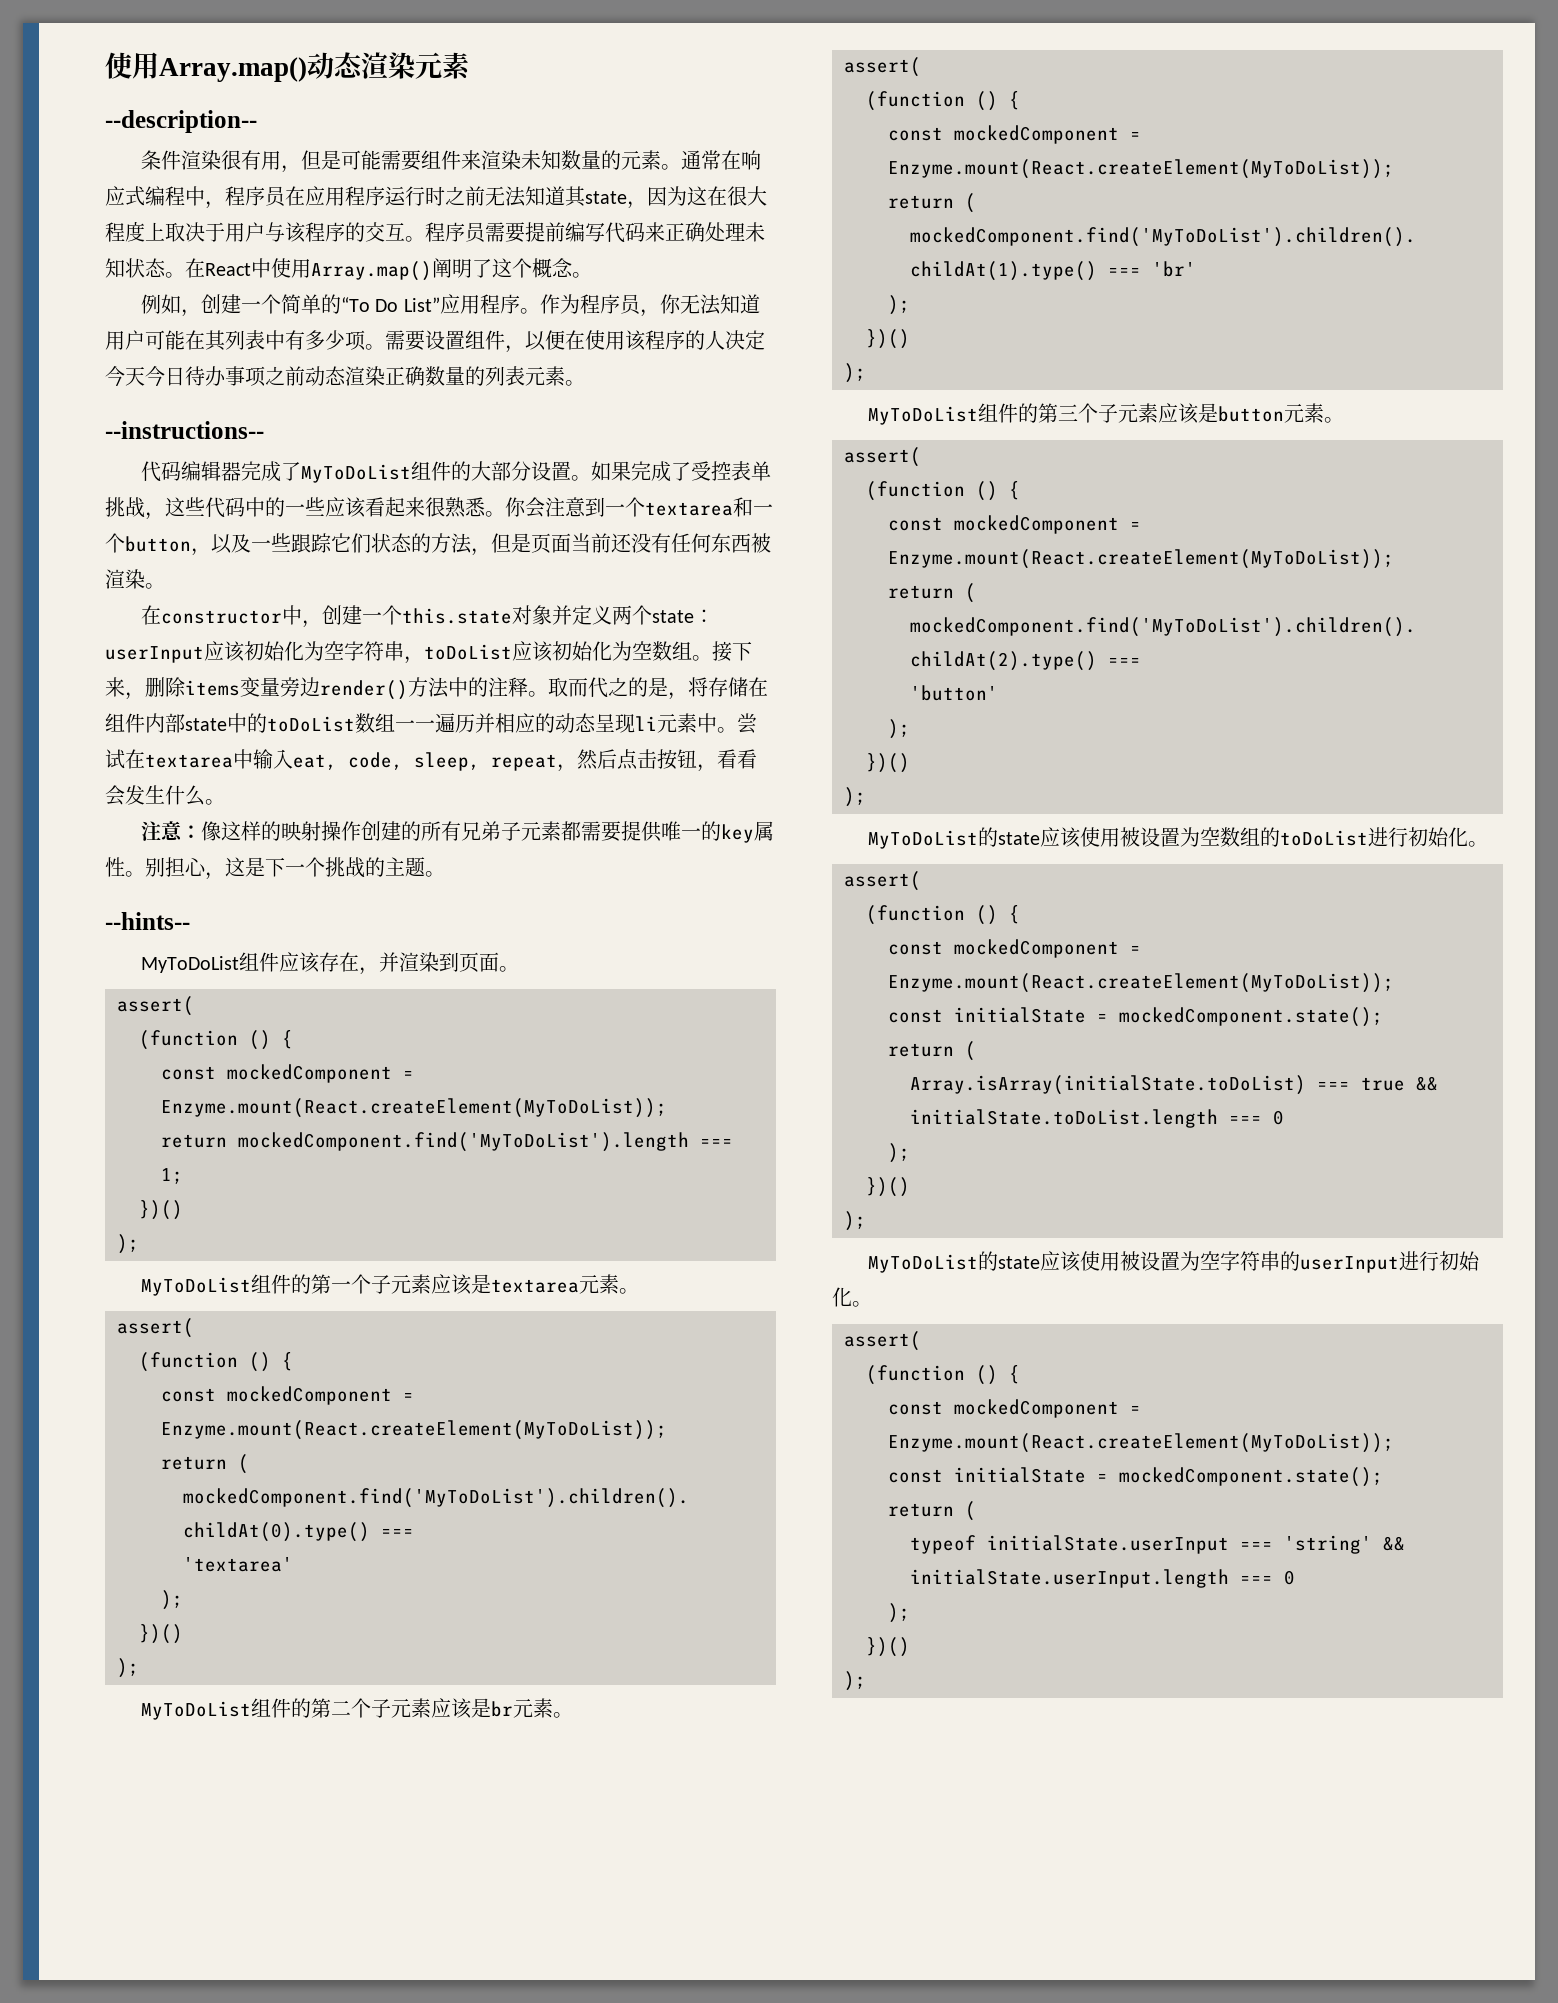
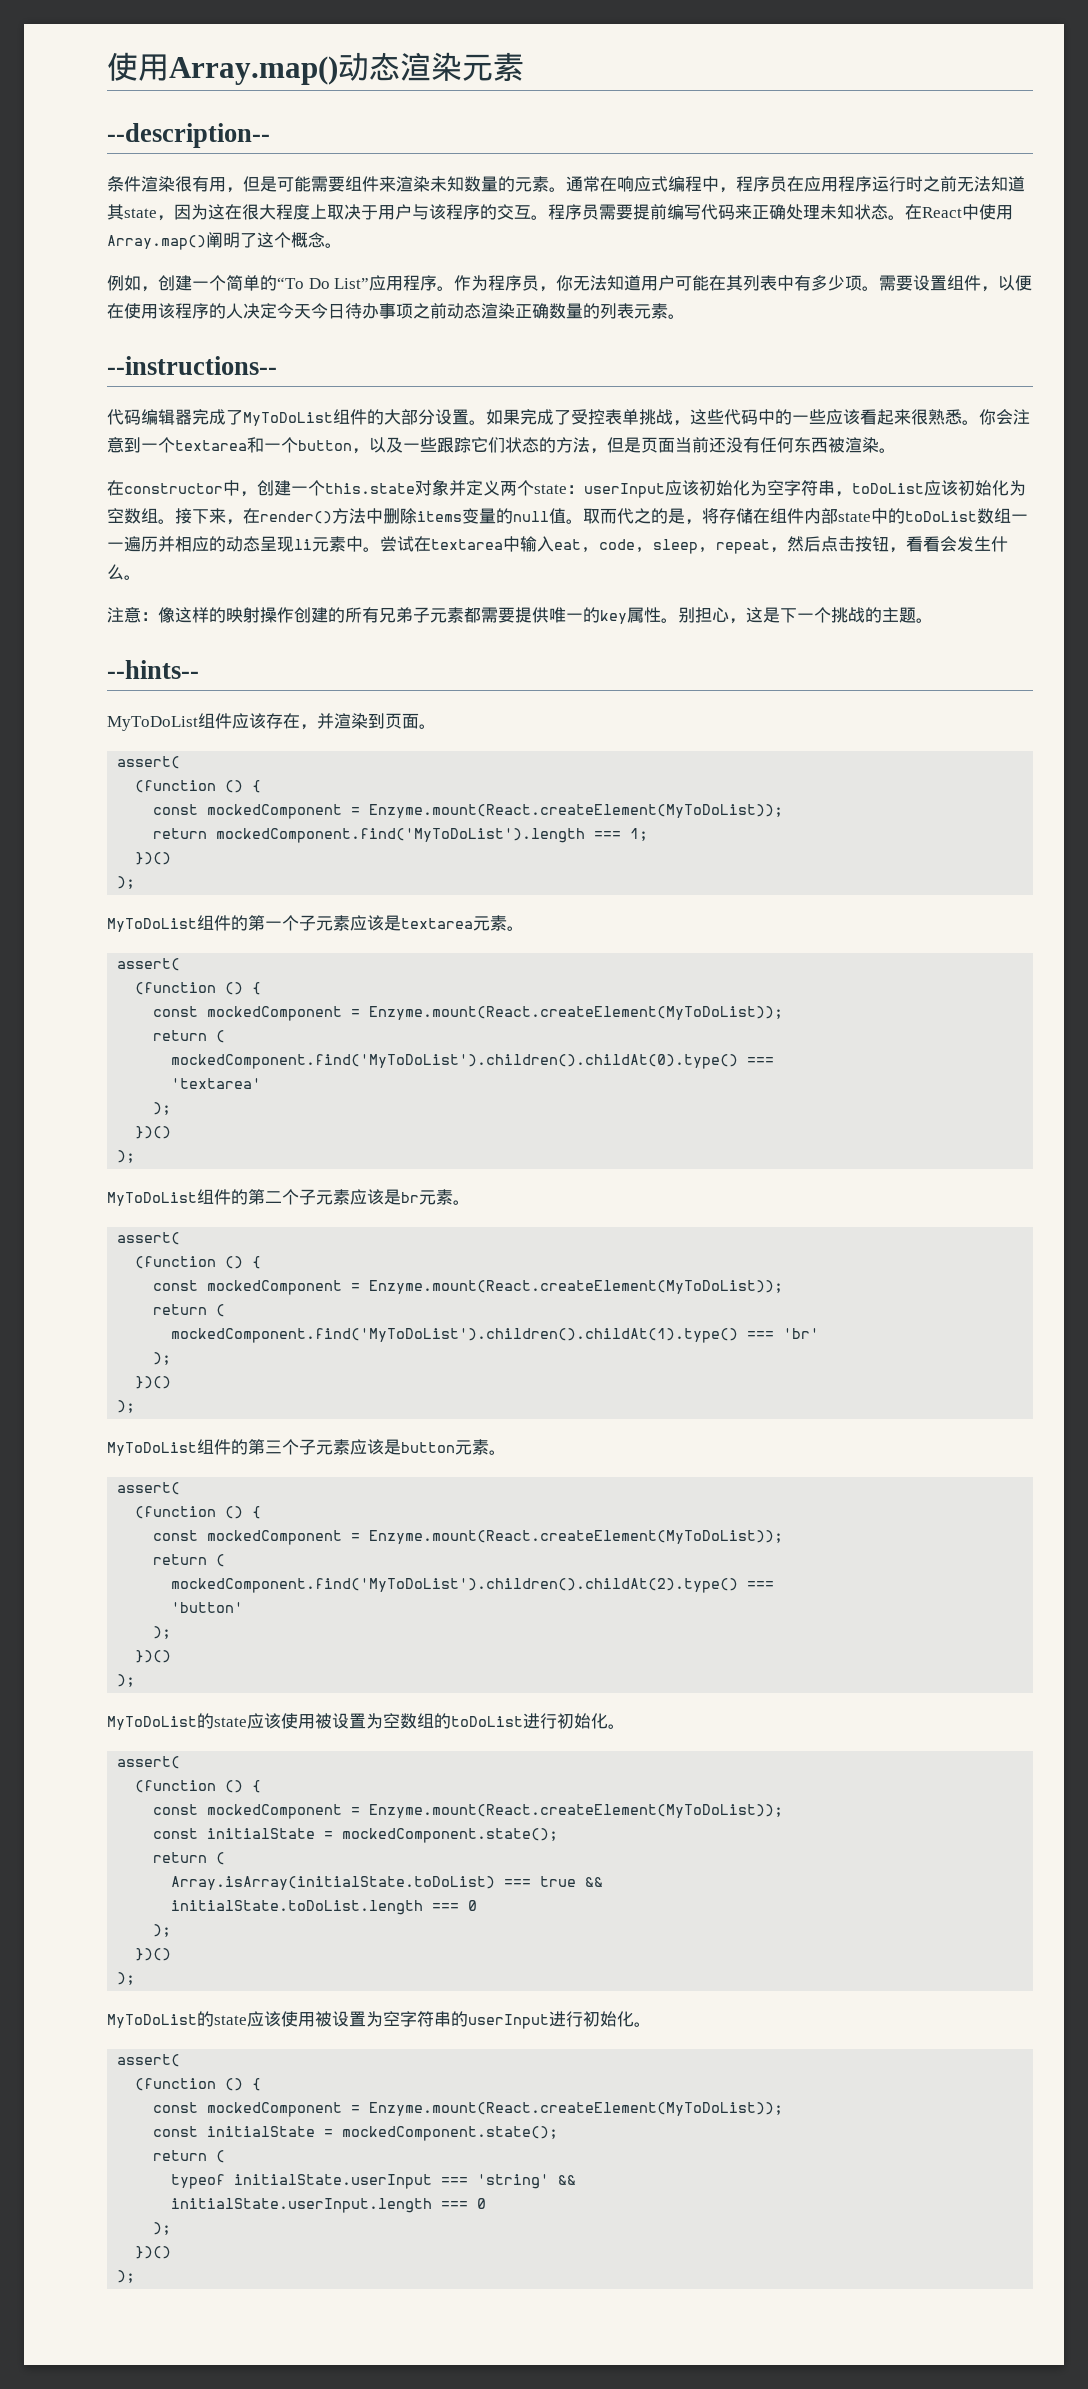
- 接下来，删除items变量旁边render()方法中的注释。
+ 接下来，在render()方法中删除items变量的null值。

